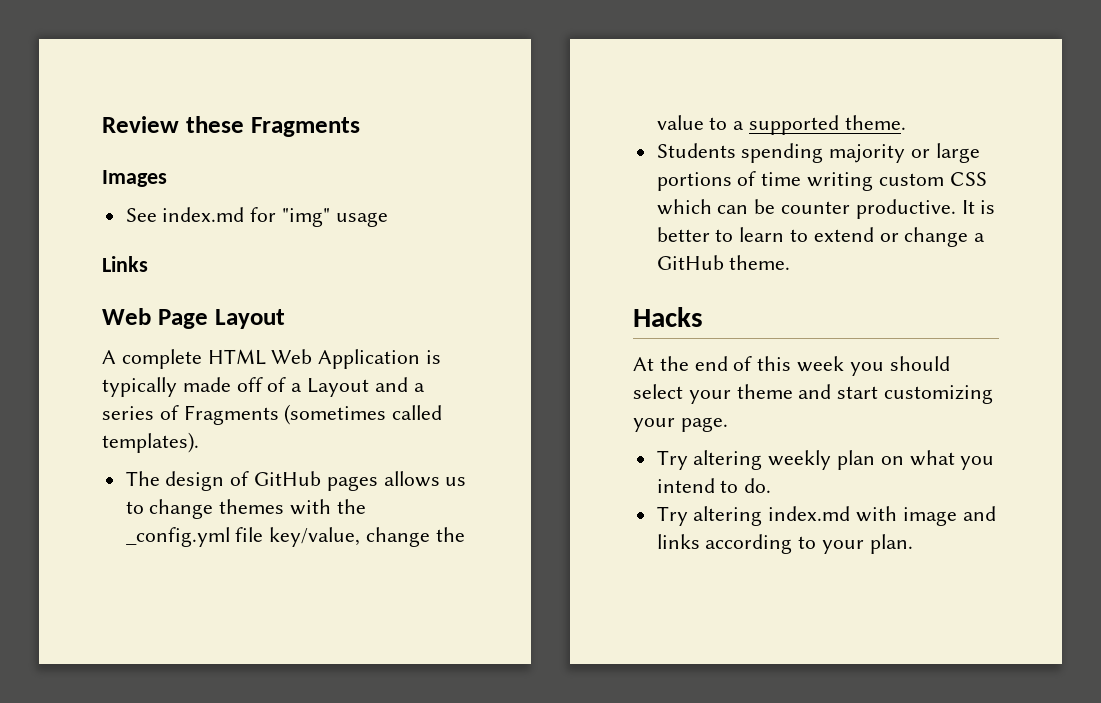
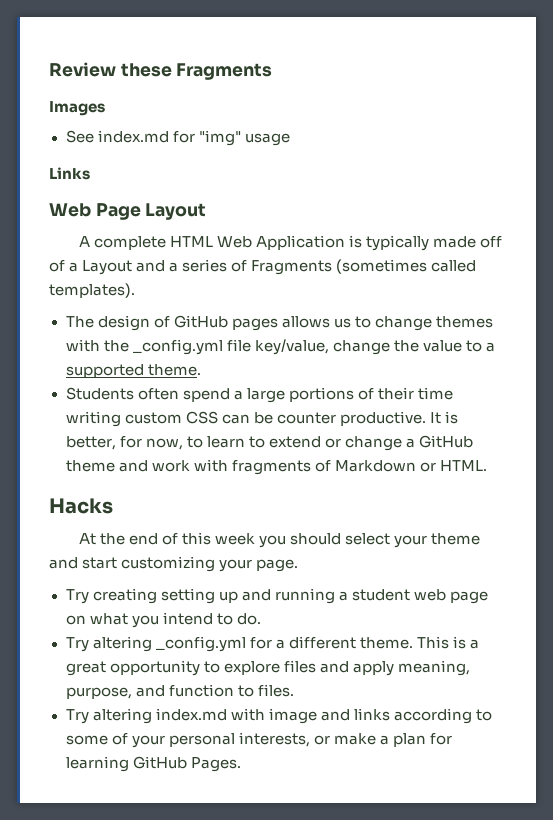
- Students spending majority or large portions of time writing custom CSS which can be counter productive.
+ Students often spend a large portions of their time writing custom CSS can be counter productive.
- It is better to learn to extend or change a GitHub theme.
+ It is better, for now, to learn to extend or change a GitHub theme and work with fragments of Markdown or HTML.
- Try altering weekly plan on what you intend to do.
+ Try creating setting up and running a student web page on what you intend to do.
+ Try altering _config.yml for a different theme. This is a great opportunity to explore files and apply meaning, purpose, and function to files.
- Try altering index.md with image and links according to your plan.
+ Try altering index.md with image and links according to some of your personal interests, or make a plan for learning GitHub Pages.

